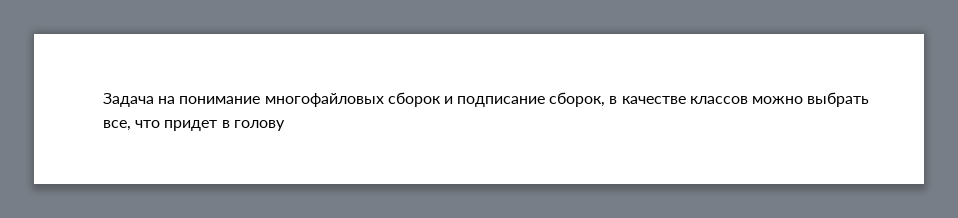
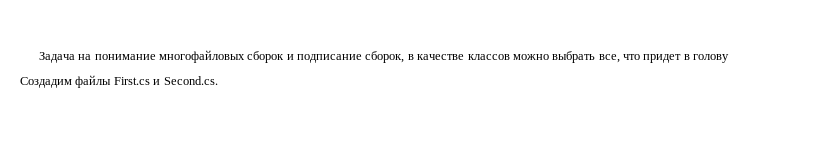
+ Создадим файлы First.cs и Second.cs.

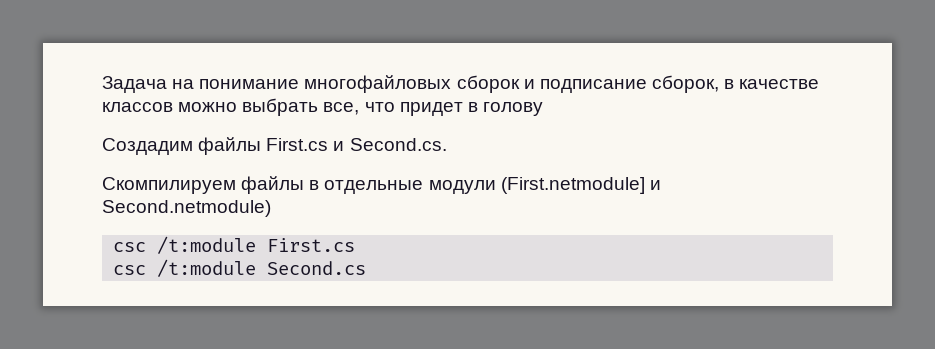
+ Скомпилируем файлы в отдельные модули (First.netmodule] и Second.netmodule)
+ csc /t:module First.cs
+ csc /t:module Second.cs

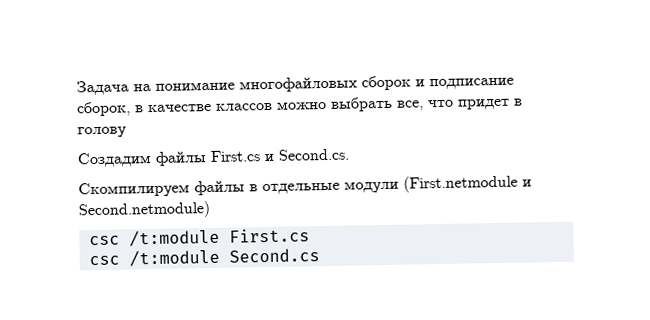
- Скомпилируем файлы в отдельные модули (First.netmodule] и Second.netmodule)
+ Скомпилируем файлы в отдельные модули (First.netmodule и Second.netmodule)

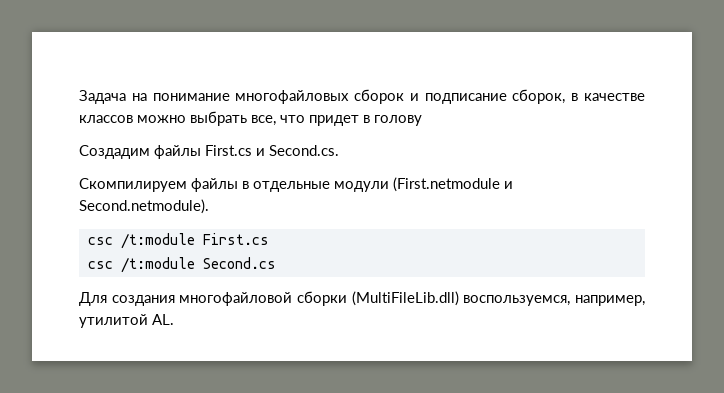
- Скомпилируем файлы в отдельные модули (First.netmodule и Second.netmodule)
+ Скомпилируем файлы в отдельные модули (First.netmodule и Second.netmodule).
+ Для создания многофайловой сборки (MultiFileLib.dll) воспользуемся, например, утилитой AL.

